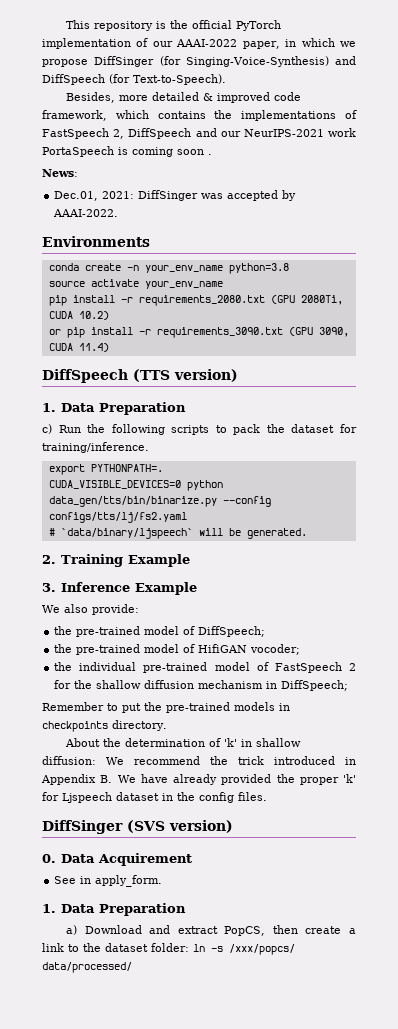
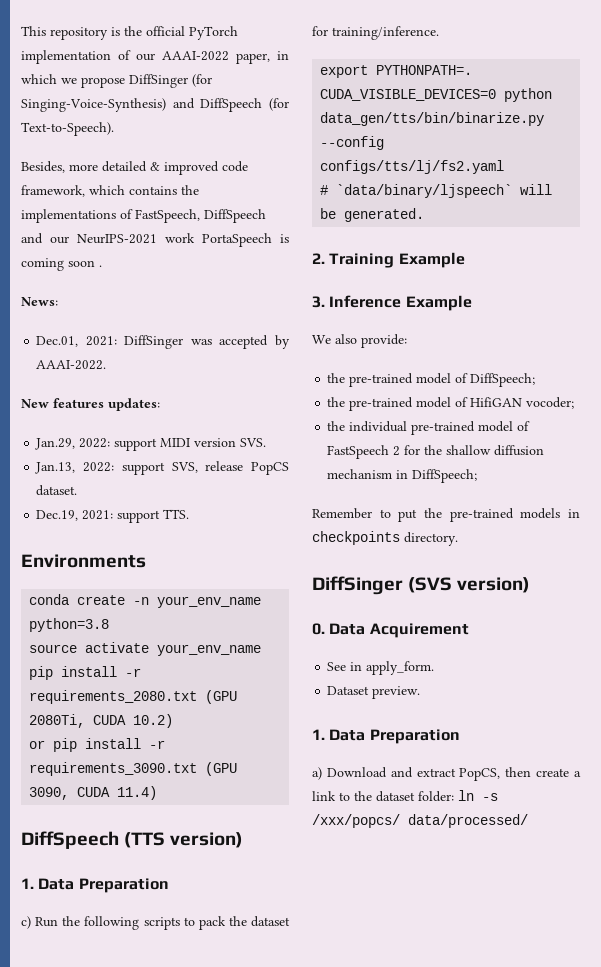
- Besides, more detailed & improved code framework, which contains the implementations of FastSpeech 2, DiffSpeech and our NeurIPS-2021 work PortaSpeech is coming soon .
+ Besides, more detailed & improved code framework, which contains the implementations of FastSpeech, DiffSpeech and our NeurIPS-2021 work PortaSpeech is coming soon .
+ New features updates:
+ Jan.29, 2022: support MIDI version SVS.
+ Jan.13, 2022: support SVS, release PopCS dataset.
+ Dec.19, 2021: support TTS.
- About the determination of 'k' in shallow diffusion: We recommend the trick introduced in Appendix B. We have already provided the proper 'k' for Ljspeech dataset in the config files.
+ Dataset preview.

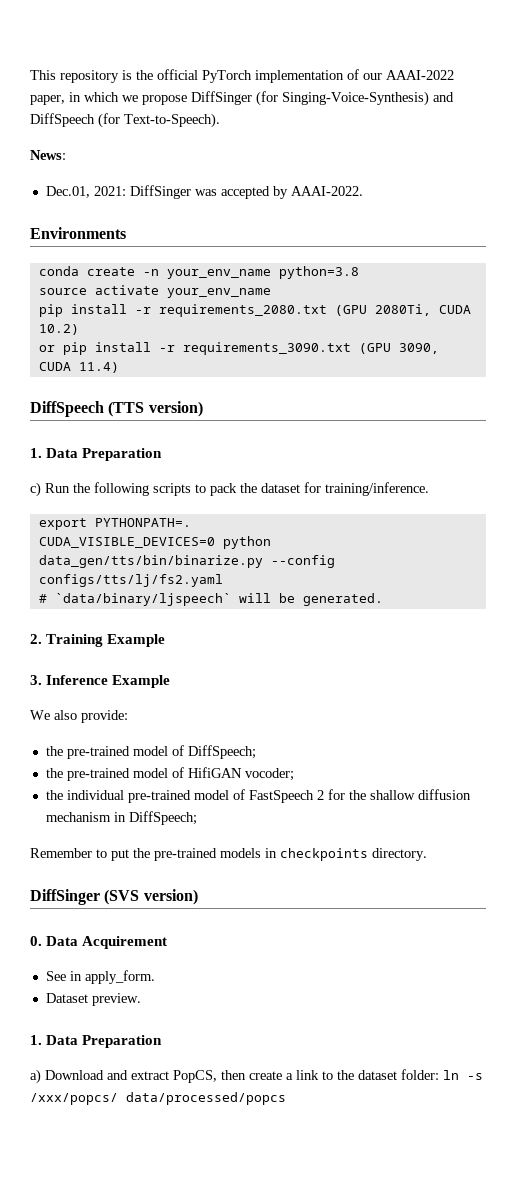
- Besides, more detailed & improved code framework, which contains the implementations of FastSpeech, DiffSpeech and our NeurIPS-2021 work PortaSpeech is coming soon .
- New features updates:
- Jan.29, 2022: support MIDI version SVS.
- Jan.13, 2022: support SVS, release PopCS dataset.
- Dec.19, 2021: support TTS.
- a) Download and extract PopCS, then create a link to the dataset folder: ln -s /xxx/popcs/ data/processed/
+ a) Download and extract PopCS, then create a link to the dataset folder: ln -s /xxx/popcs/ data/processed/popcs

